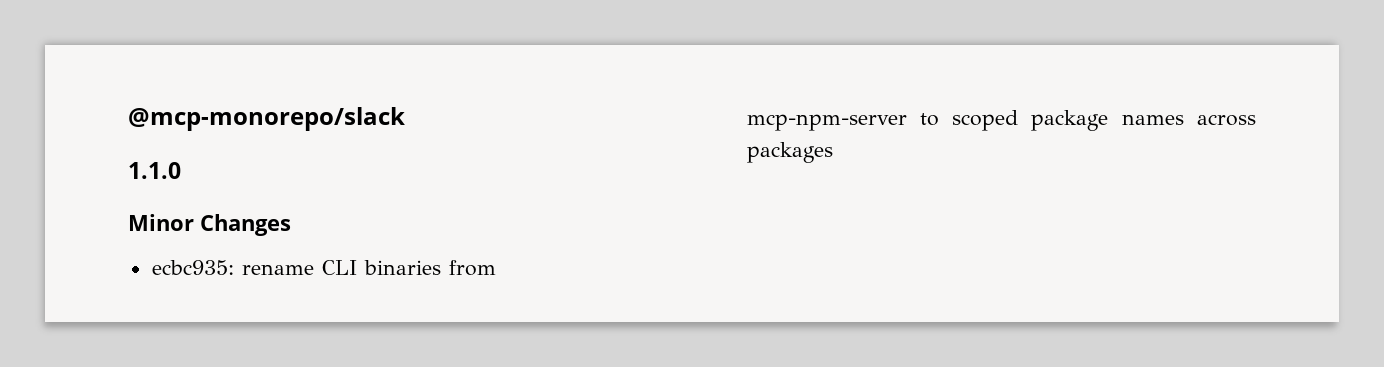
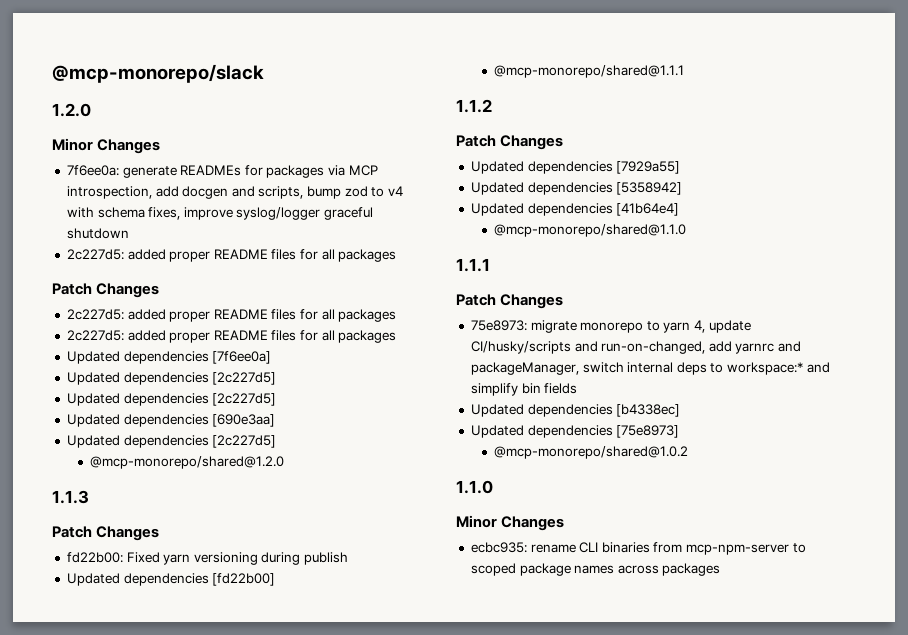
+ 1.2.0
+ Minor Changes
+ 7f6ee0a: generate READMEs for packages via MCP introspection, add docgen and scripts, bump zod to v4 with schema fixes, improve syslog/logger graceful shutdown
+ 2c227d5: added proper README files for all packages
+ Patch Changes
+ 2c227d5: added proper README files for all packages
+ 2c227d5: added proper README files for all packages
+ Updated dependencies [7f6ee0a]
+ Updated dependencies [2c227d5]
+ Updated dependencies [2c227d5]
+ Updated dependencies [690e3aa]
+ Updated dependencies [2c227d5]
+ @mcp-monorepo/shared@1.2.0
+ 1.1.3
+ Patch Changes
+ fd22b00: Fixed yarn versioning during publish
+ Updated dependencies [fd22b00]
+ @mcp-monorepo/shared@1.1.1
+ 1.1.2
+ Patch Changes
+ Updated dependencies [7929a55]
+ Updated dependencies [5358942]
+ Updated dependencies [41b64e4]
+ @mcp-monorepo/shared@1.1.0
+ 1.1.1
+ Patch Changes
+ 75e8973: migrate monorepo to yarn 4, update CI/husky/scripts and run-on-changed, add yarnrc and packageManager, switch internal deps to workspace:* and simplify bin fields
+ Updated dependencies [b4338ec]
+ Updated dependencies [75e8973]
+ @mcp-monorepo/shared@1.0.2

